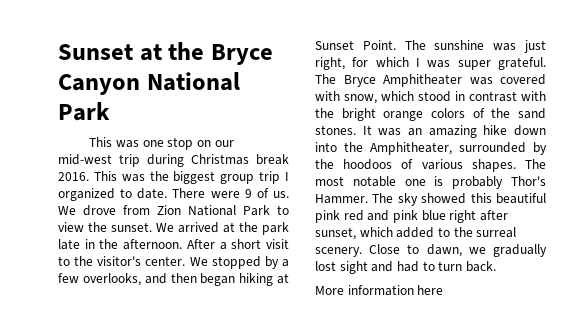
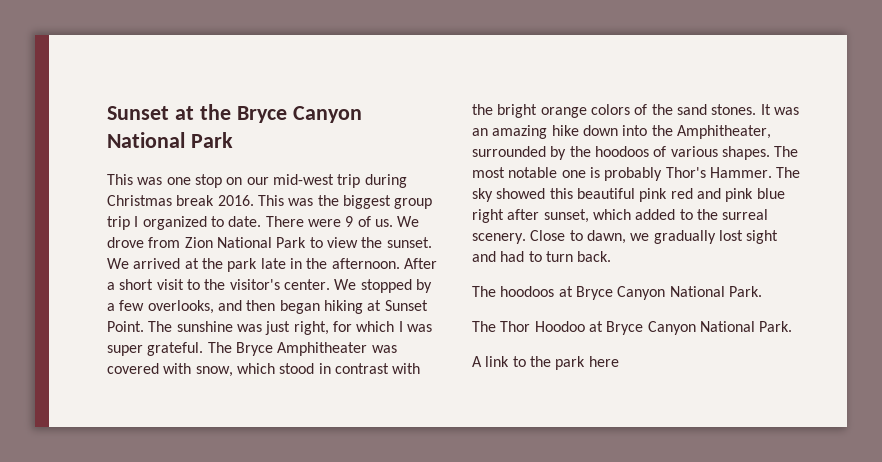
- More information here
+ The hoodoos at Bryce Canyon National Park.
+ The Thor Hoodoo at Bryce Canyon National Park.
+ A link to the park here

